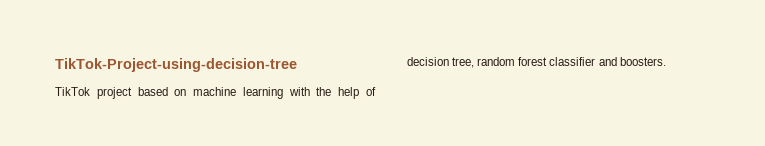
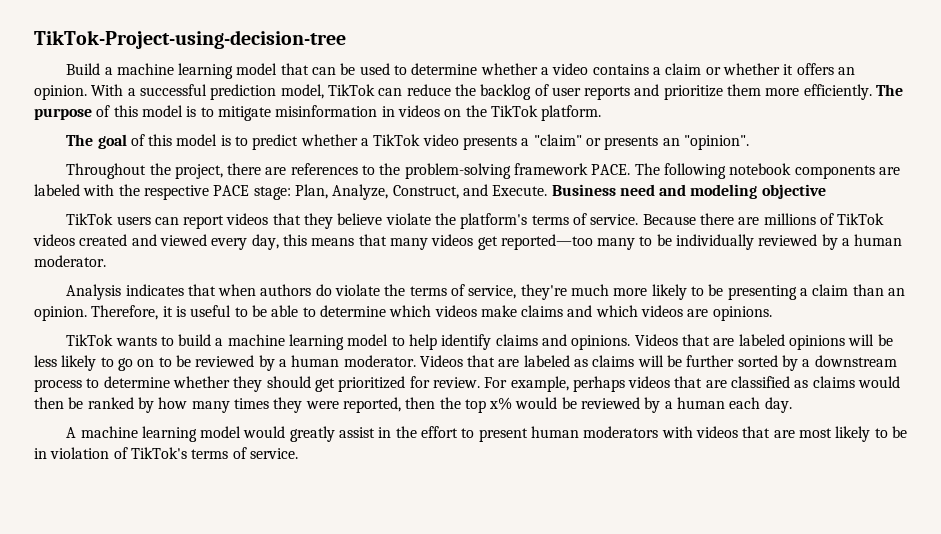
- TikTok project based on machine learning with the help of decision tree, random forest classifier and boosters.
+ Build a machine learning model that can be used to determine whether a video contains a claim or whether it offers an opinion. With a successful prediction model, TikTok can reduce the backlog of user reports and prioritize them more efficiently. The purpose of this model is to mitigate misinformation in videos on the TikTok platform.
+ The goal of this model is to predict whether a TikTok video presents a "claim" or presents an "opinion".
+ Throughout the project, there are references to the problem-solving framework PACE. The following notebook components are labeled with the respective PACE stage: Plan, Analyze, Construct, and Execute. Business need and modeling objective
+ TikTok users can report videos that they believe violate the platform's terms of service. Because there are millions of TikTok videos created and viewed every day, this means that many videos get reported—too many to be individually reviewed by a human moderator.
+ Analysis indicates that when authors do violate the terms of service, they're much more likely to be presenting a claim than an opinion. Therefore, it is useful to be able to determine which videos make claims and which videos are opinions.
+ TikTok wants to build a machine learning model to help identify claims and opinions. Videos that are labeled opinions will be less likely to go on to be reviewed by a human moderator. Videos that are labeled as claims will be further sorted by a downstream process to determine whether they should get prioritized for review. For example, perhaps videos that are classified as claims would then be ranked by how many times they were reported, then the top x% would be reviewed by a human each day.
+ A machine learning model would greatly assist in the effort to present human moderators with videos that are most likely to be in violation of TikTok's terms of service.

